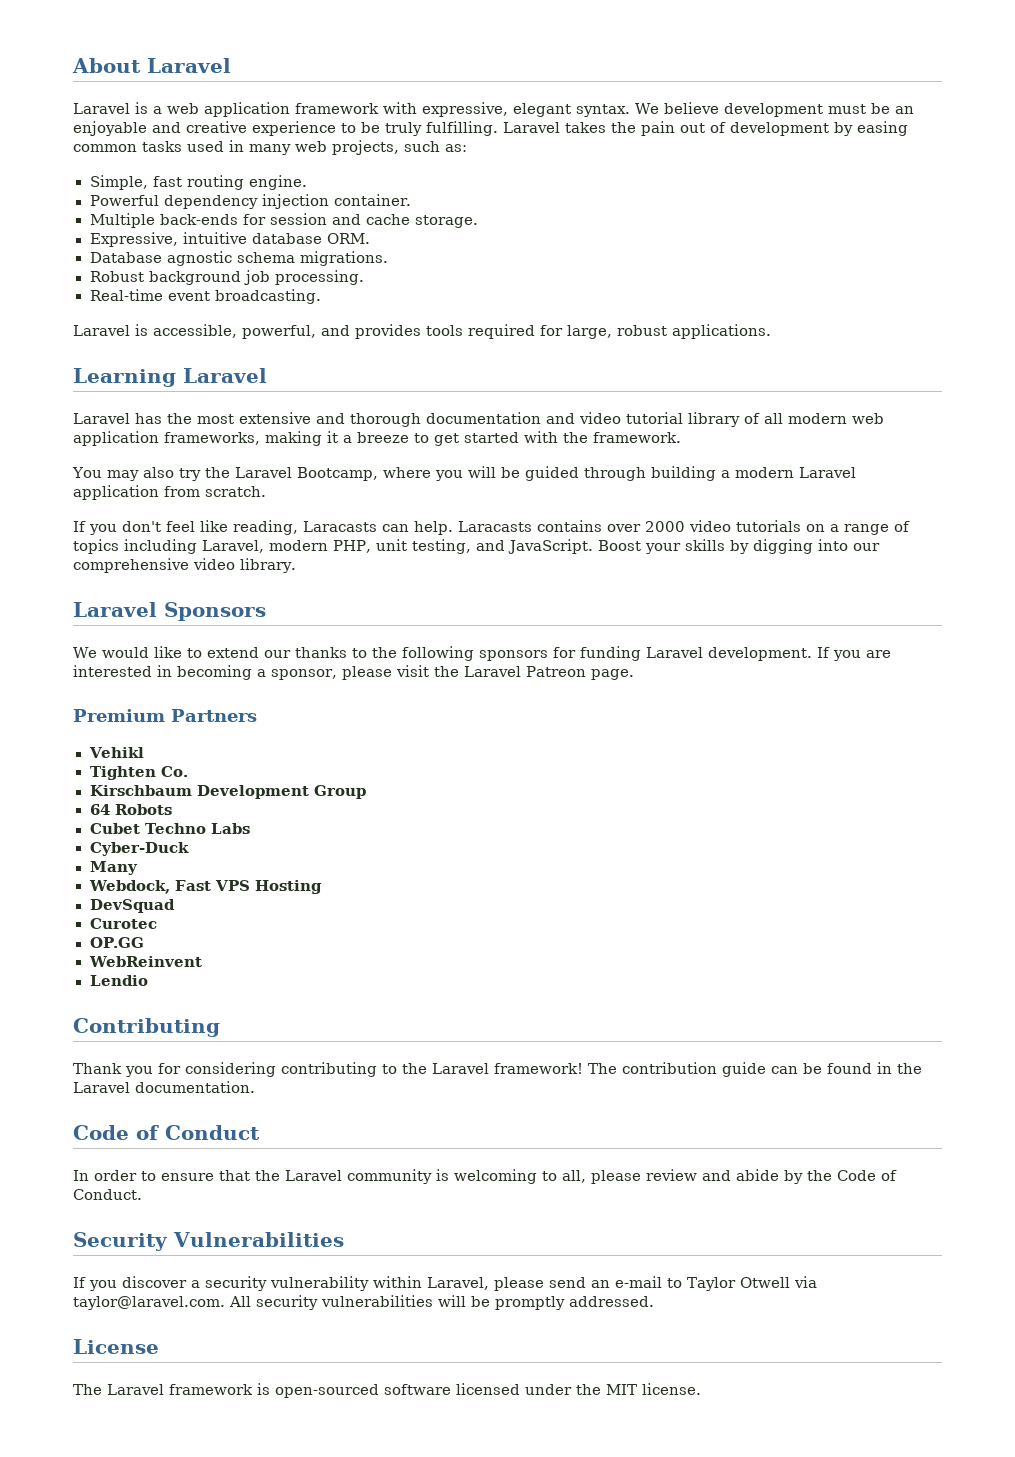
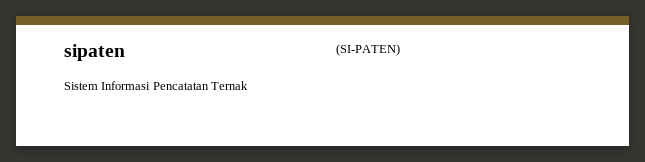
- About Laravel
- Laravel is a web application framework with expressive, elegant syntax. We believe development must be an enjoyable and creative experience to be truly fulfilling. Laravel takes the pain out of development by easing common tasks used in many web projects, such as:
- Simple, fast routing engine.
- Powerful dependency injection container.
- Multiple back-ends for session and cache storage.
- Expressive, intuitive database ORM.
- Database agnostic schema migrations.
- Robust background job processing.
- Real-time event broadcasting.
- Laravel is accessible, powerful, and provides tools required for large, robust applications.
- Learning Laravel
- Laravel has the most extensive and thorough documentation and video tutorial library of all modern web application frameworks, making it a breeze to get started with the framework.
- You may also try the Laravel Bootcamp, where you will be guided through building a modern Laravel application from scratch.
- If you don't feel like reading, Laracasts can help. Laracasts contains over 2000 video tutorials on a range of topics including Laravel, modern PHP, unit testing, and JavaScript. Boost your skills by digging into our comprehensive video library.
- Laravel Sponsors
- We would like to extend our thanks to the following sponsors for funding Laravel development. If you are interested in becoming a sponsor, please visit the Laravel Patreon page.
- Premium Partners
- Vehikl
- Tighten Co.
- Kirschbaum Development Group
- 64 Robots
- Cubet Techno Labs
- Cyber-Duck
- Many
- Webdock, Fast VPS Hosting
- DevSquad
- Curotec
- OP.GG
- WebReinvent
- Lendio
- Contributing
- Thank you for considering contributing to the Laravel framework! The contribution guide can be found in the Laravel documentation.
- Code of Conduct
- In order to ensure that the Laravel community is welcoming to all, please review and abide by the Code of Conduct.
- Security Vulnerabilities
- If you discover a security vulnerability within Laravel, please send an e-mail to Taylor Otwell via taylor@laravel.com. All security vulnerabilities will be promptly addressed.
- License
- The Laravel framework is open-sourced software licensed under the MIT license.
+ sipaten
+ Sistem Informasi Pencatatan Ternak (SI-PATEN)

